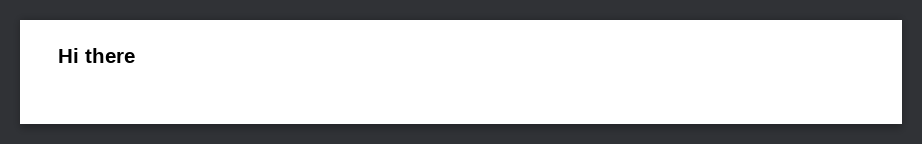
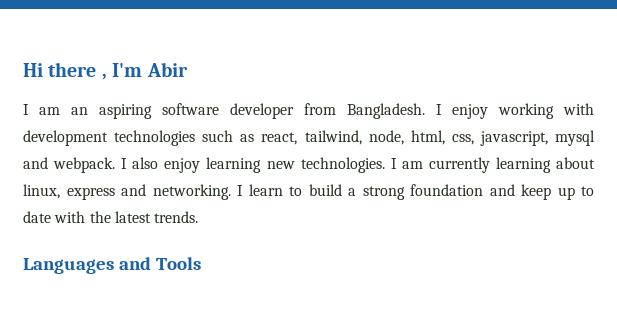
- Hi there
+ Hi there , I'm Abir
+ I am an aspiring software developer from Bangladesh. I enjoy working with development technologies such as react, tailwind, node, html, css, javascript, mysql and webpack. I also enjoy learning new technologies. I am currently learning about linux, express and networking. I learn to build a strong foundation and keep up to date with the latest trends.
+ Languages and Tools

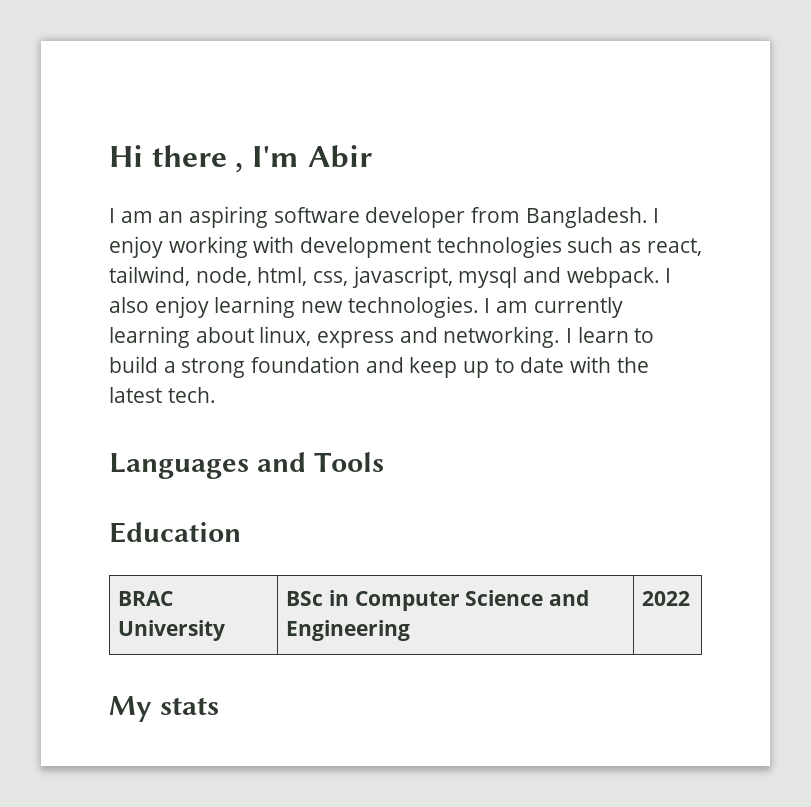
- I learn to build a strong foundation and keep up to date with the latest trends.
+ I learn to build a strong foundation and keep up to date with the latest tech.
+ Education
+ BRAC University | BSc in Computer Science and Engineering | 2022
+ My stats

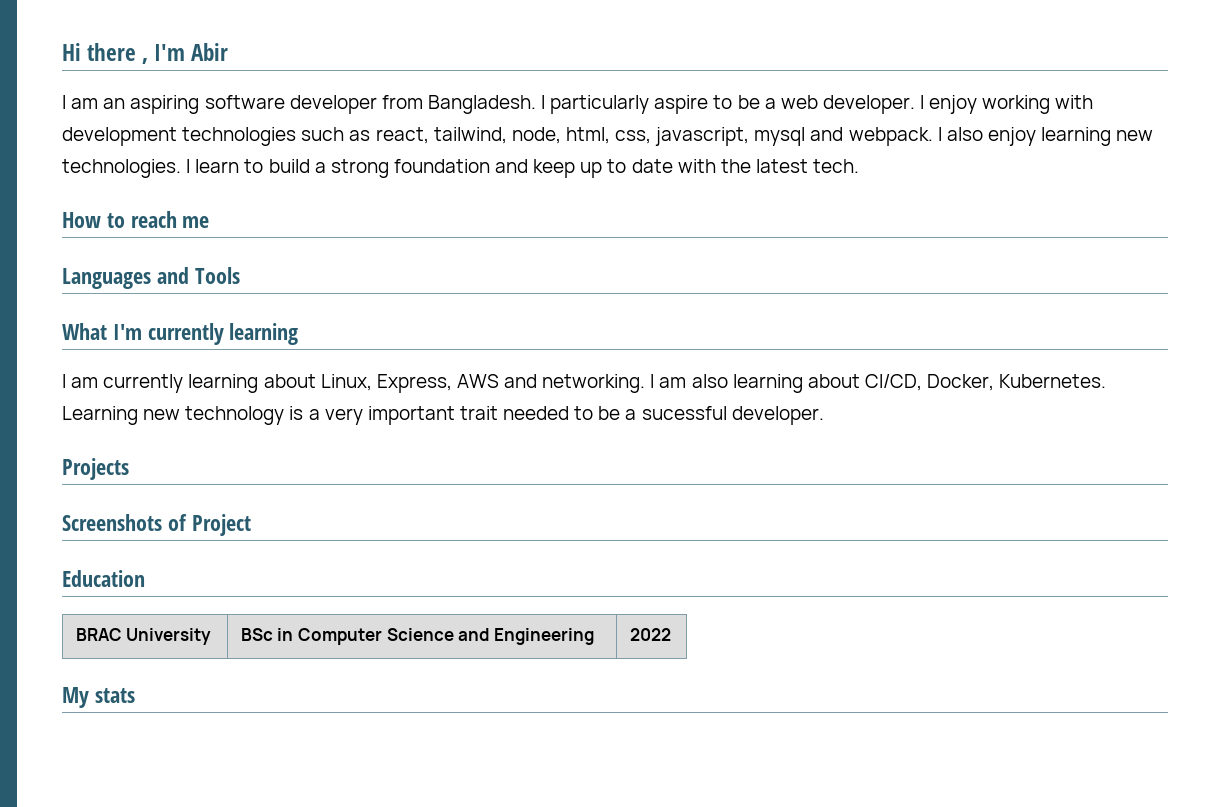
- I enjoy working with development technologies such as react, tailwind, node, html, css, javascript, mysql and webpack.
+ I particularly aspire to be a web developer. I enjoy working with development technologies such as react, tailwind, node, html, css, javascript, mysql and webpack.
- I am currently learning about linux, express and networking. I learn to build a strong foundation and keep up to date with the latest tech.
+ I learn to build a strong foundation and keep up to date with the latest tech.
+ How to reach me
+ What I'm currently learning
+ I am currently learning about Linux, Express, AWS and networking. I am also learning about CI/CD, Docker, Kubernetes. Learning new technology is a very important trait needed to be a sucessful developer.
+ Projects
+ Screenshots of Project

